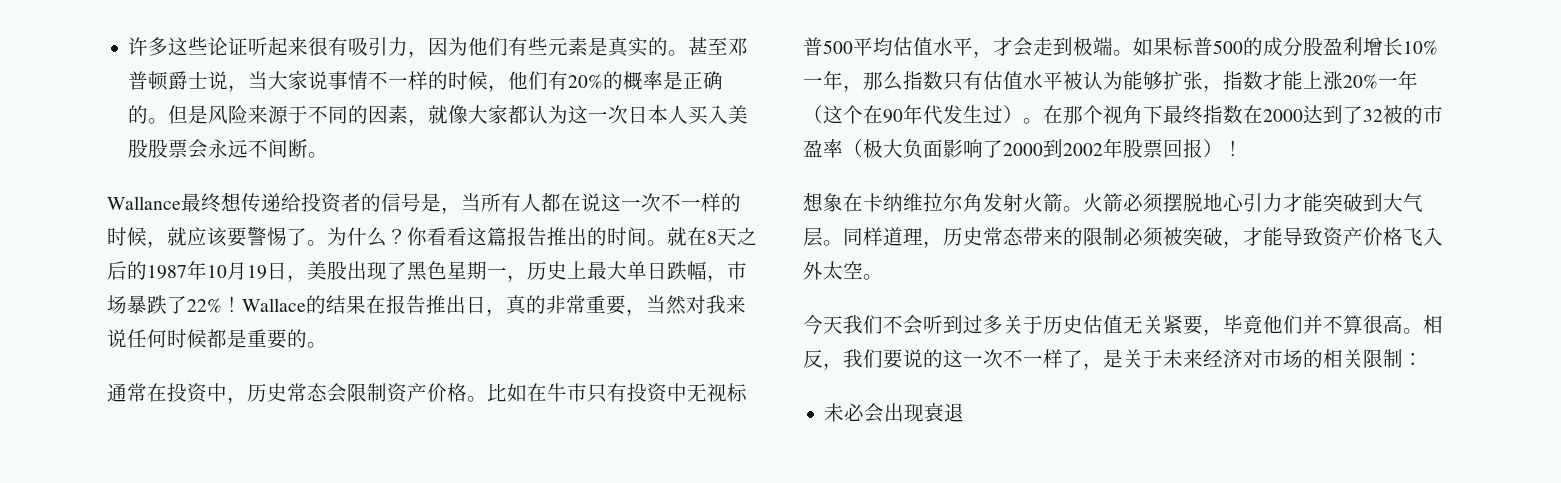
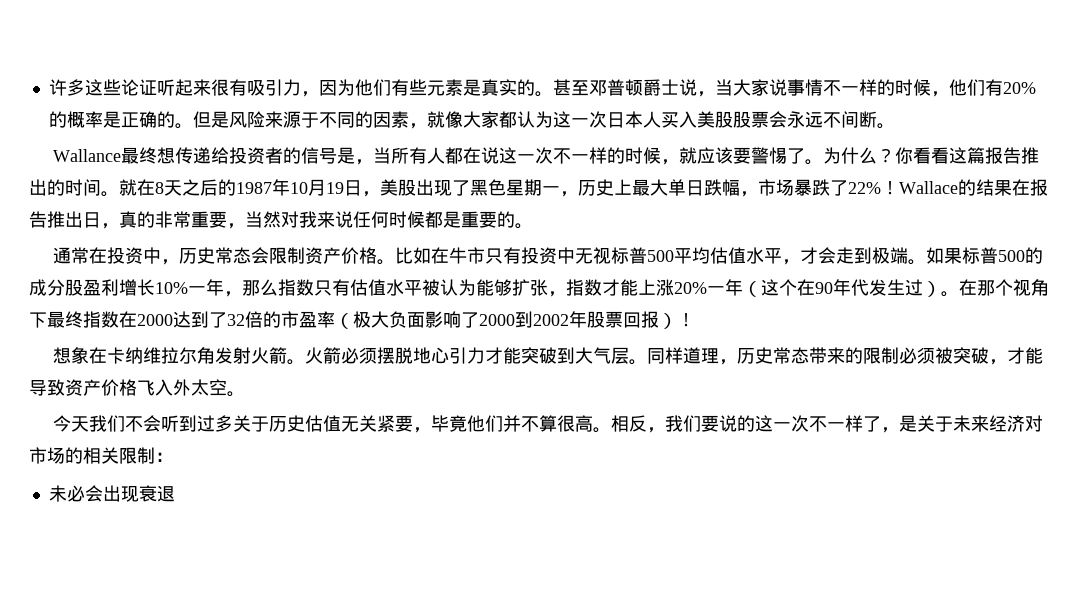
- 在那个视角下最终指数在2000达到了32被的市盈率（极大负面影响了2000到2002年股票回报）！
+ 在那个视角下最终指数在2000达到了32倍的市盈率（极大负面影响了2000到2002年股票回报）！

